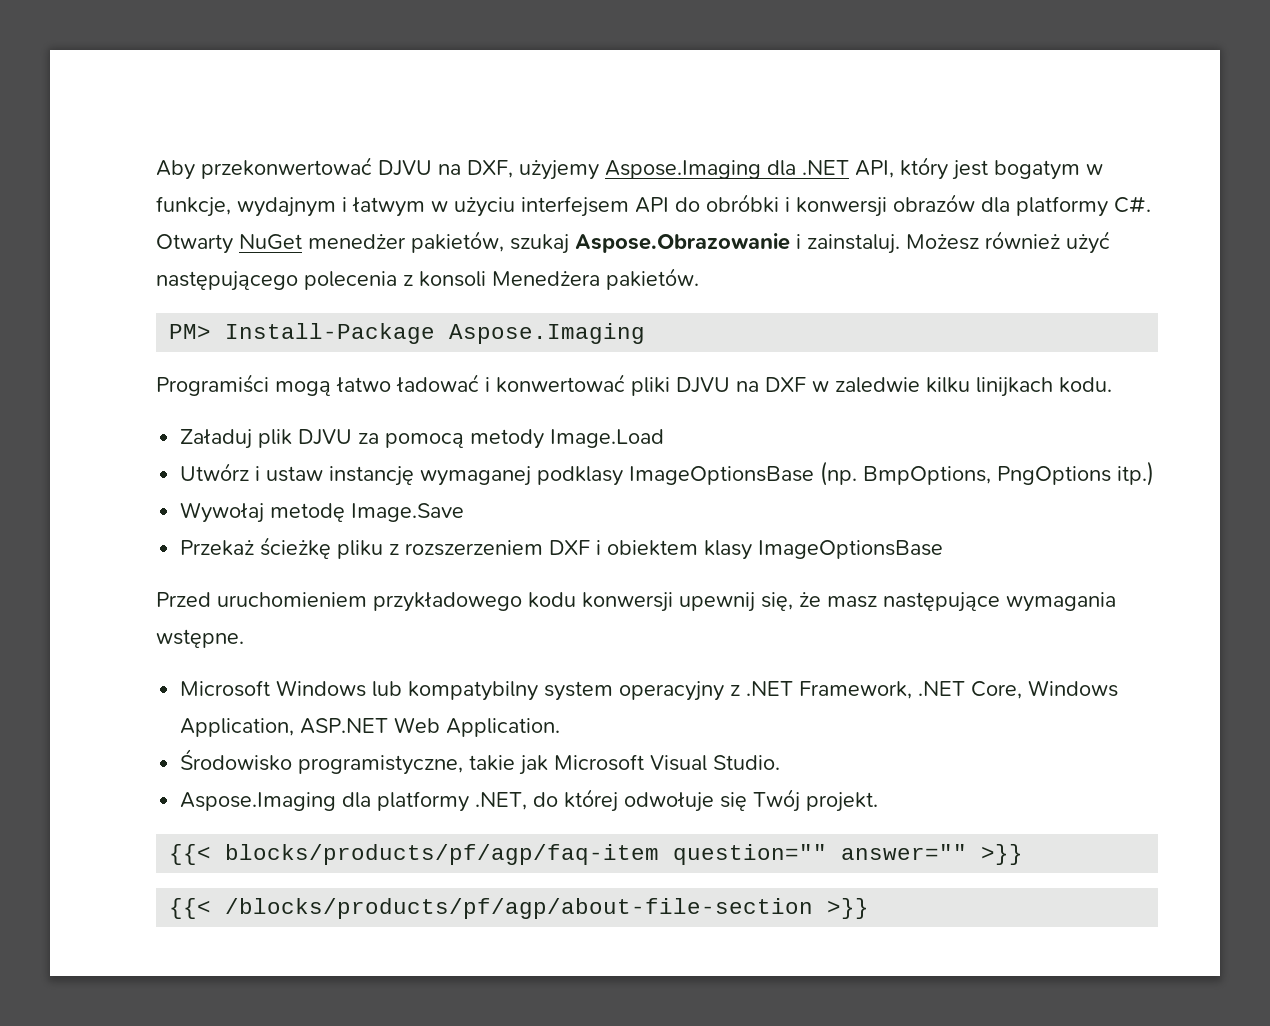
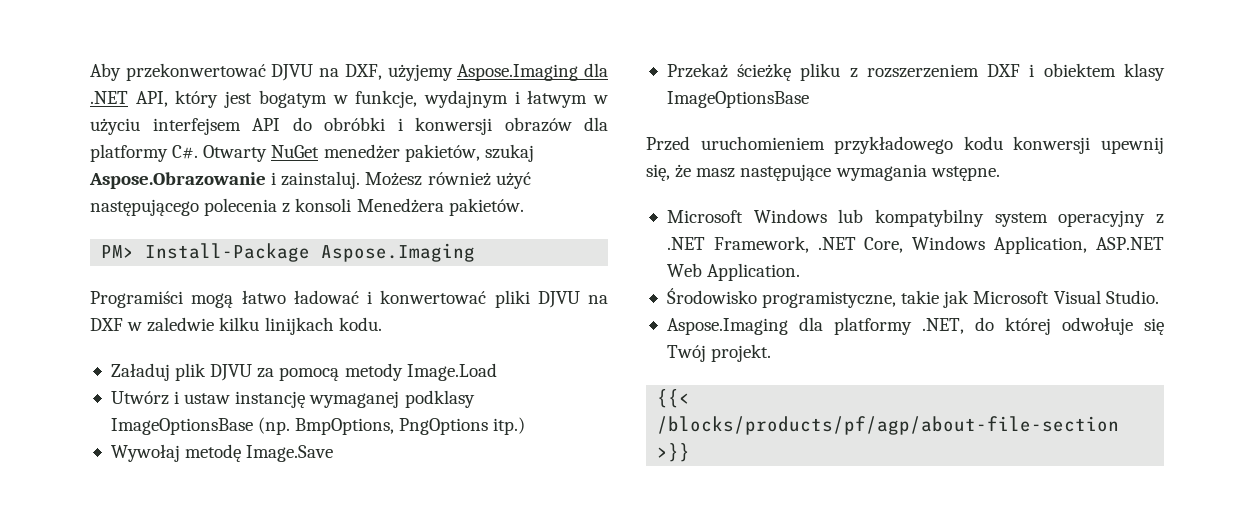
- {{< blocks/products/pf/agp/faq-item question="" answer="" >}}

